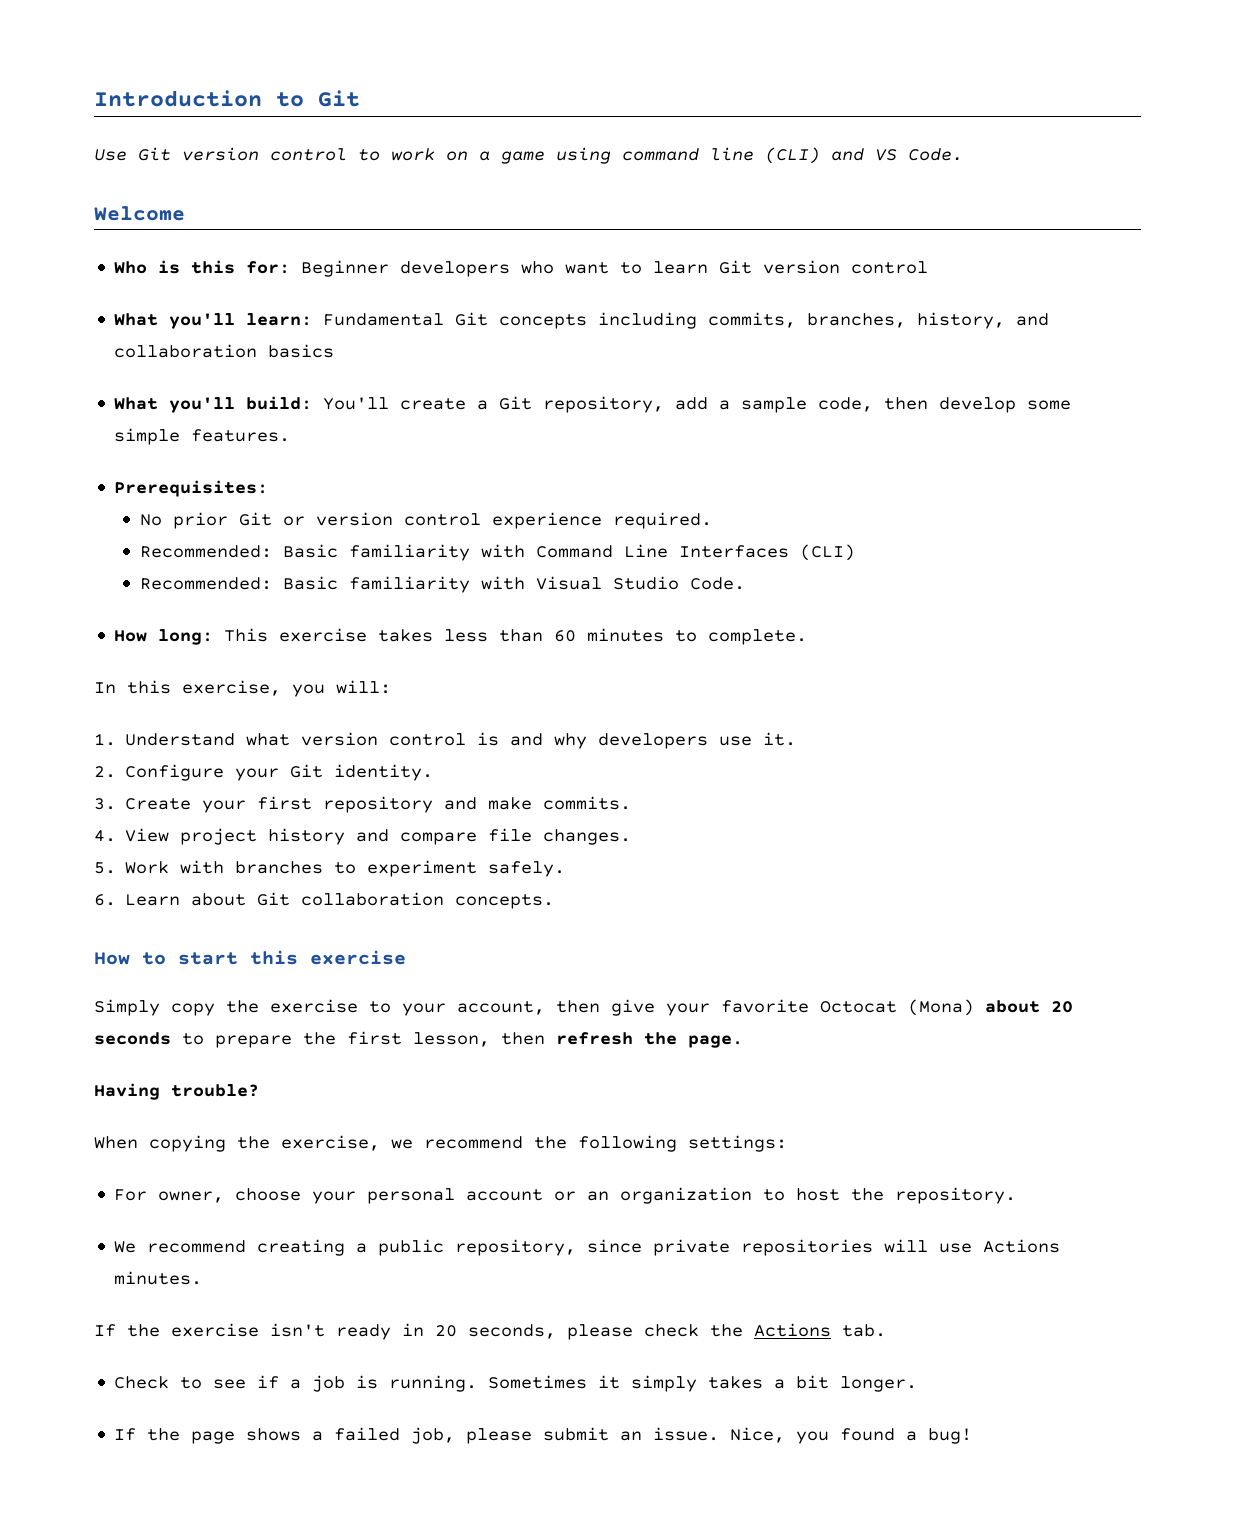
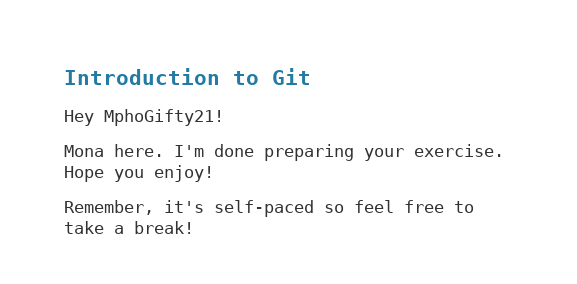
- Use Git version control to work on a game using command line (CLI) and VS Code.
- Welcome
- Who is this for: Beginner developers who want to learn Git version control
- What you'll learn: Fundamental Git concepts including commits, branches, history, and collaboration basics
- What you'll build: You'll create a Git repository, add a sample code, then develop some simple features.
- Prerequisites:
- No prior Git or version control experience required.
- Recommended: Basic familiarity with Command Line Interfaces (CLI)
- Recommended: Basic familiarity with Visual Studio Code.
- How long: This exercise takes less than 60 minutes to complete.
- In this exercise, you will:
- 1. Understand what version control is and why developers use it.
- 2. Configure your Git identity.
- 3. Create your first repository and make commits.
- 4. View project history and compare file changes.
- 5. Work with branches to experiment safely.
- 6. Learn about Git collaboration concepts.
- How to start this exercise
- Simply copy the exercise to your account, then give your favorite Octocat (Mona) about 20 seconds to prepare the first lesson, then refresh the page.
- Having trouble?
- When copying the exercise, we recommend the following settings:
- For owner, choose your personal account or an organization to host the repository.
- We recommend creating a public repository, since private repositories will use Actions minutes.
- If the exercise isn't ready in 20 seconds, please check the Actions tab.
- Check to see if a job is running. Sometimes it simply takes a bit longer.
- If the page shows a failed job, please submit an issue. Nice, you found a bug!
+ Hey MphoGifty21!
+ Mona here. I'm done preparing your exercise. Hope you enjoy!
+ Remember, it's self-paced so feel free to take a break!

